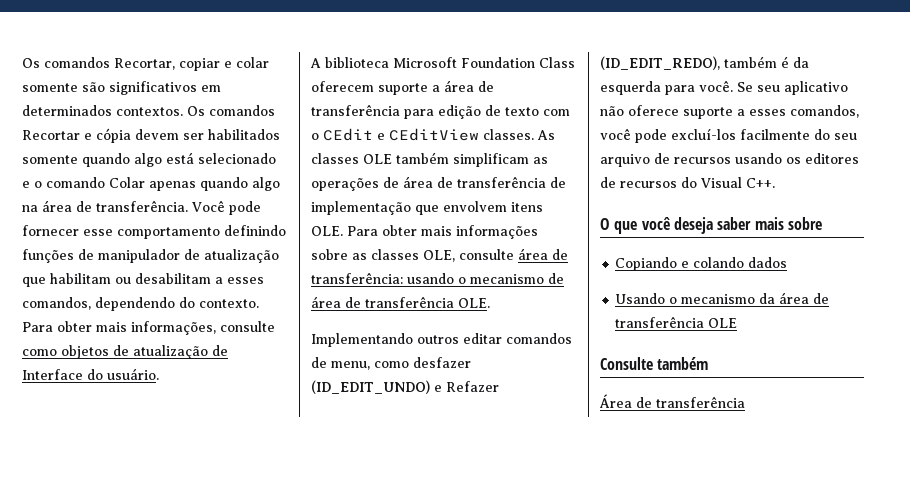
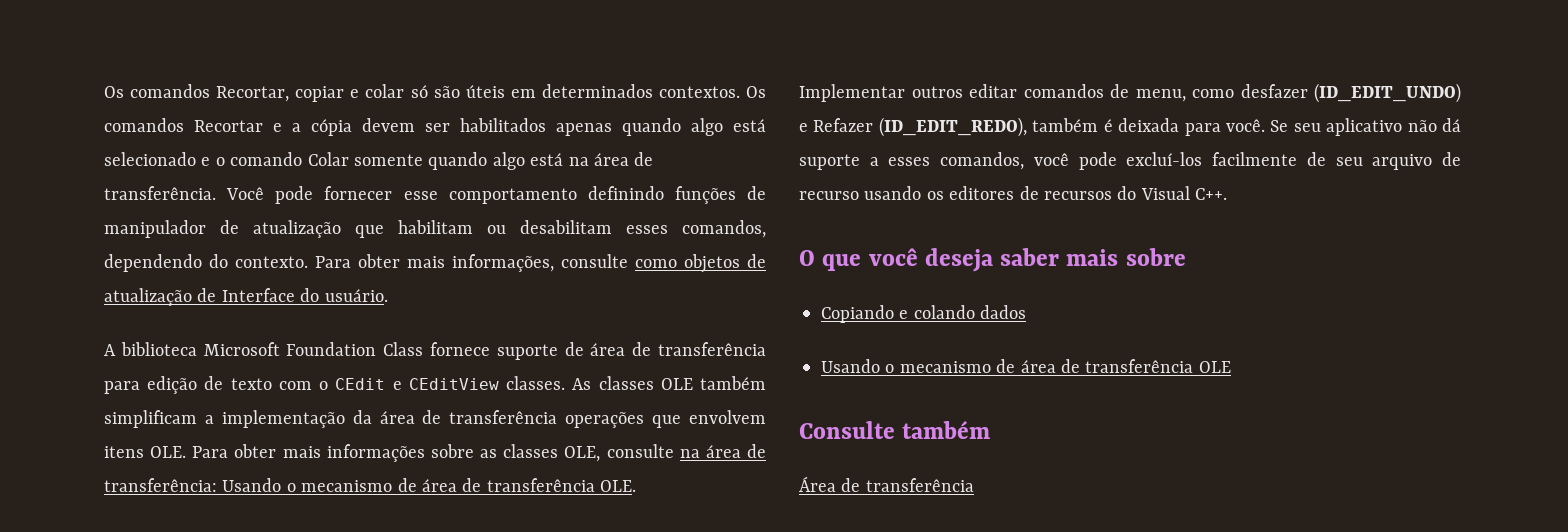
- Os comandos Recortar, copiar e colar somente são significativos em determinados contextos.
+ Os comandos Recortar, copiar e colar só são úteis em determinados contextos.
- Os comandos Recortar e cópia devem ser habilitados somente quando algo está selecionado e o comando Colar apenas quando algo na área de transferência.
+ Os comandos Recortar e a cópia devem ser habilitados apenas quando algo está selecionado e o comando Colar somente quando algo está na área de transferência.
- Você pode fornecer esse comportamento definindo funções de manipulador de atualização que habilitam ou desabilitam a esses comandos, dependendo do contexto.
+ Você pode fornecer esse comportamento definindo funções de manipulador de atualização que habilitam ou desabilitam esses comandos, dependendo do contexto.
- A biblioteca Microsoft Foundation Class oferecem suporte a área de transferência para edição de texto com o CEdit e CEditView classes.
+ A biblioteca Microsoft Foundation Class fornece suporte de área de transferência para edição de texto com o CEdit e CEditView classes.
- As classes OLE também simplificam as operações de área de transferência de implementação que envolvem itens OLE. Para obter mais informações sobre as classes OLE, consulte área de transferência: usando o mecanismo de área de transferência OLE.
+ As classes OLE também simplificam a implementação da área de transferência operações que envolvem itens OLE. Para obter mais informações sobre as classes OLE, consulte na área de transferência: Usando o mecanismo de área de transferência OLE.
- Implementando outros editar comandos de menu, como desfazer (ID_EDIT_UNDO) e Refazer (ID_EDIT_REDO), também é da esquerda para você.
+ Implementar outros editar comandos de menu, como desfazer (ID_EDIT_UNDO) e Refazer (ID_EDIT_REDO), também é deixada para você.
- Se seu aplicativo não oferece suporte a esses comandos, você pode excluí-los facilmente do seu arquivo de recursos usando os editores de recursos do Visual C++.
+ Se seu aplicativo não dá suporte a esses comandos, você pode excluí-los facilmente de seu arquivo de recurso usando os editores de recursos do Visual C++.
- Usando o mecanismo da área de transferência OLE
+ Usando o mecanismo de área de transferência OLE

